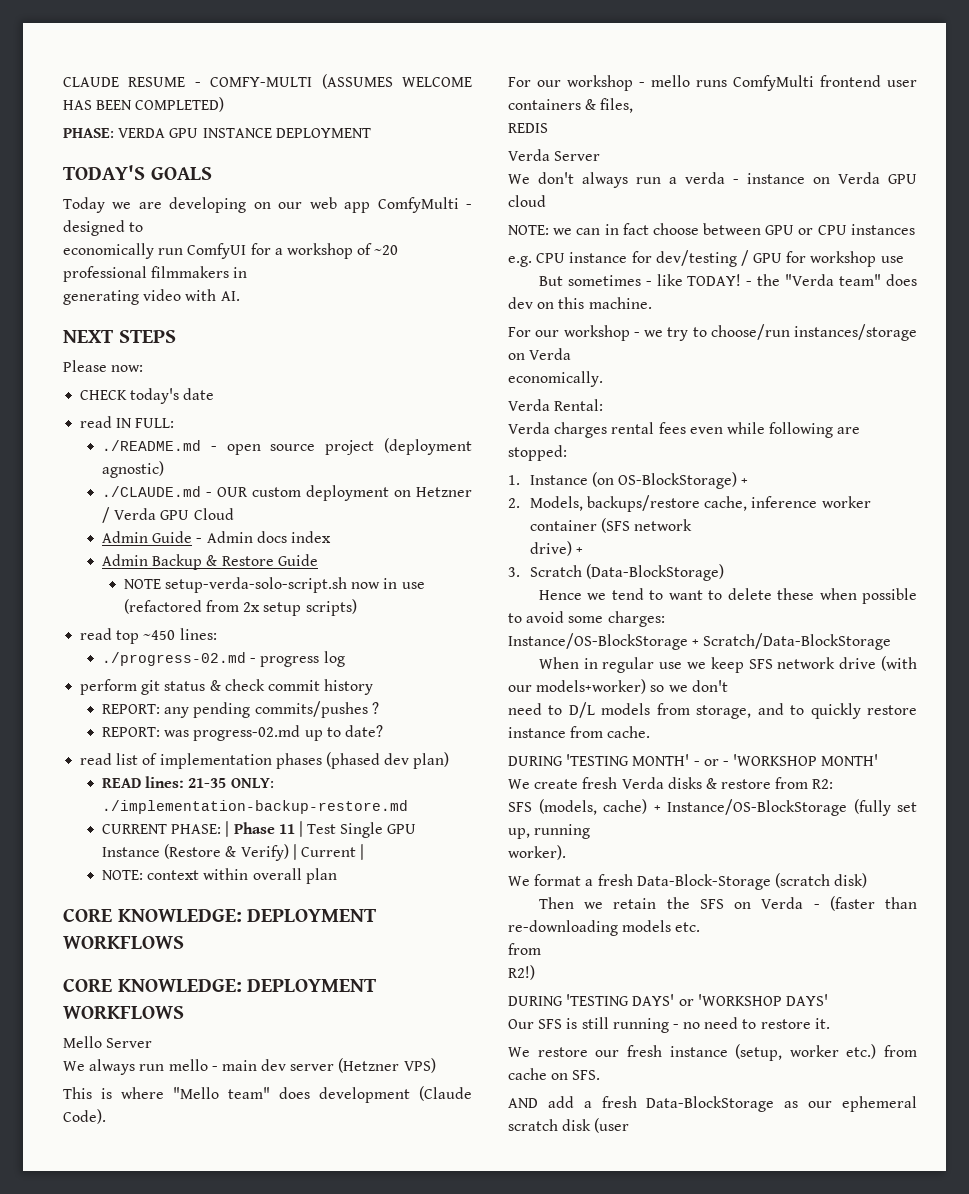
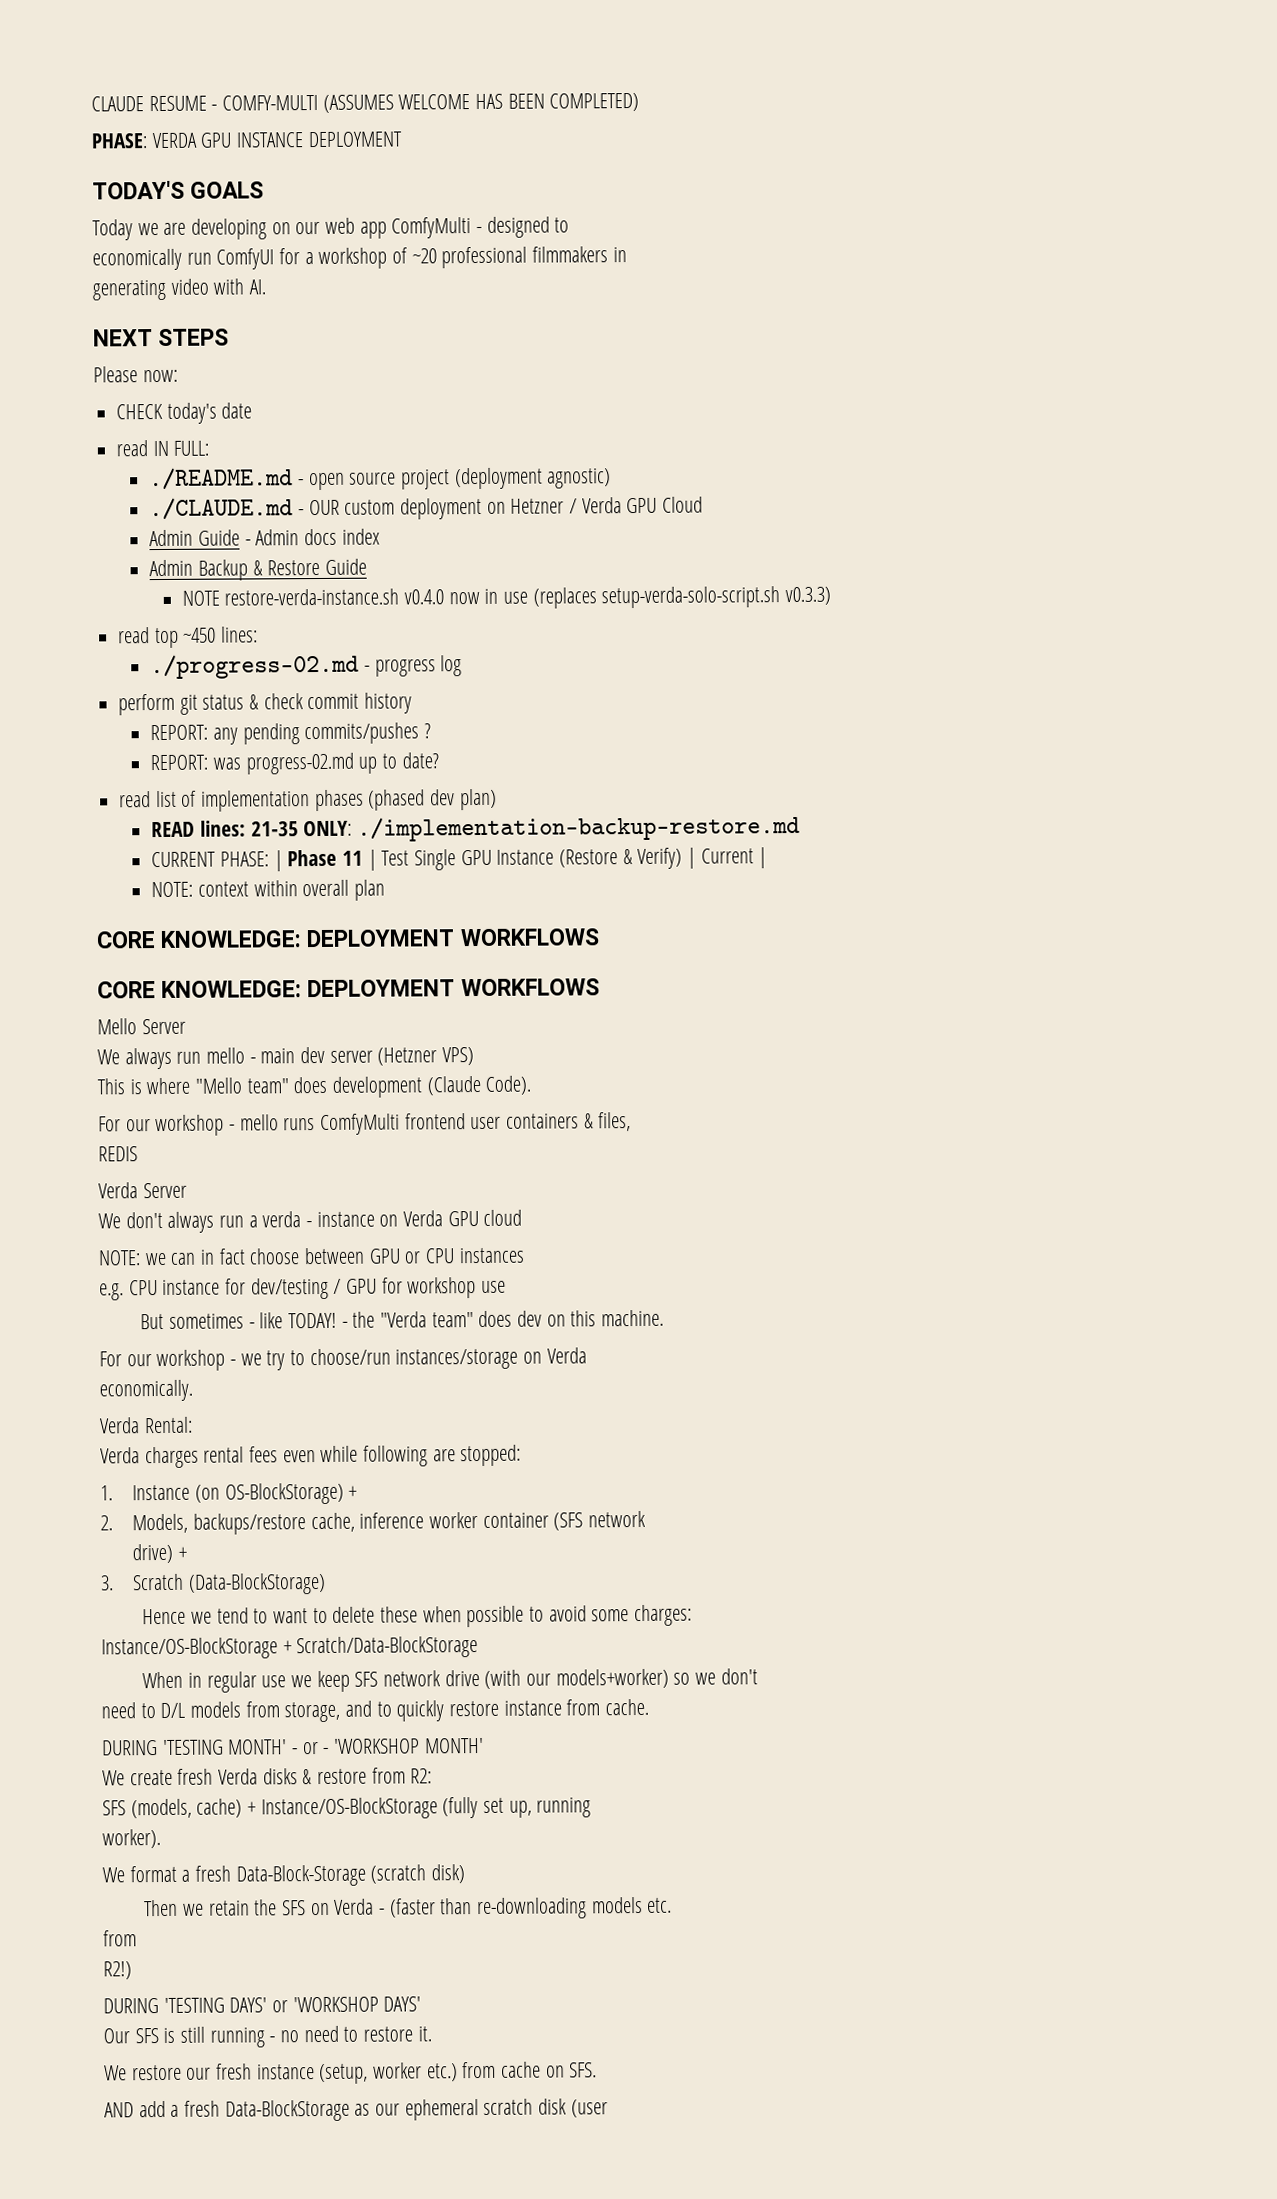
- NOTE setup-verda-solo-script.sh now in use (refactored from 2x setup scripts)
+ NOTE restore-verda-instance.sh v0.4.0 now in use (replaces setup-verda-solo-script.sh v0.3.3)

